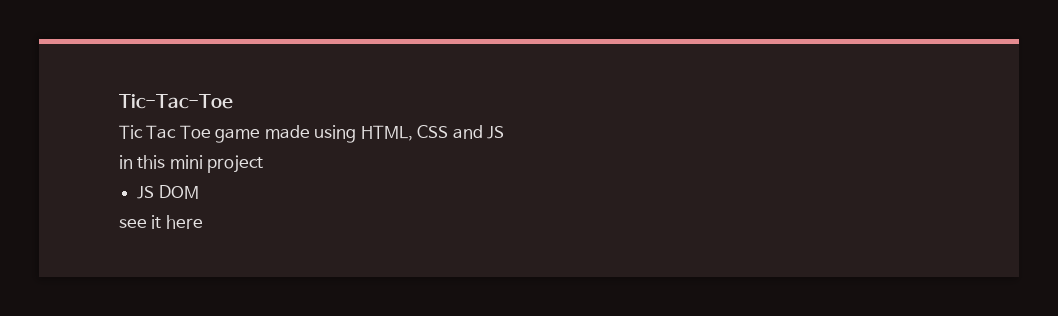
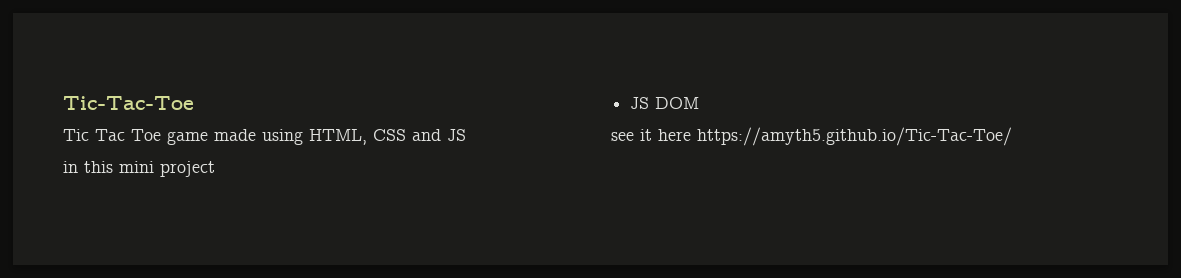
- see it here
+ see it here https://amyth5.github.io/Tic-Tac-Toe/

